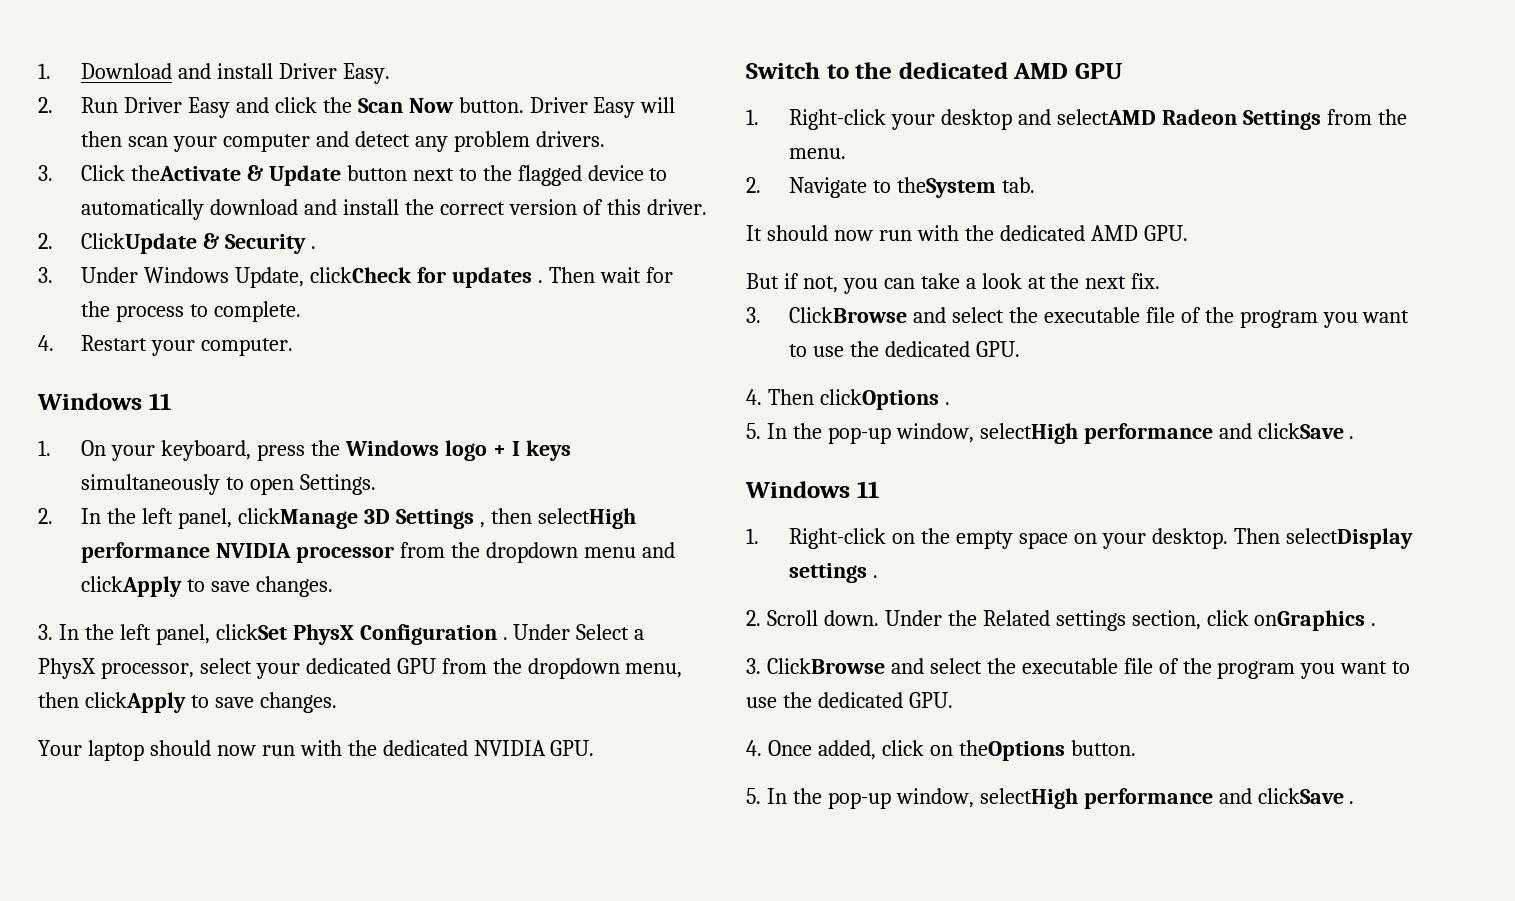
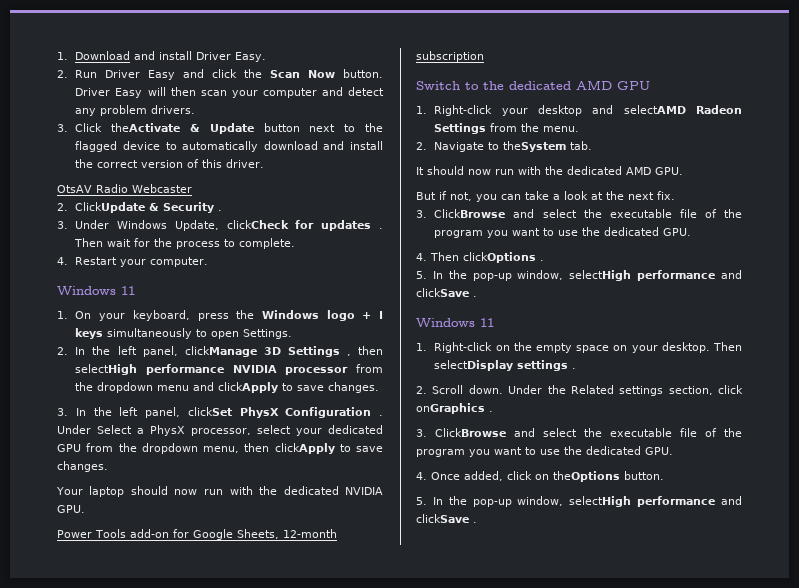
+ OtsAV Radio Webcaster
+ Power Tools add-on for Google Sheets, 12-month subscription

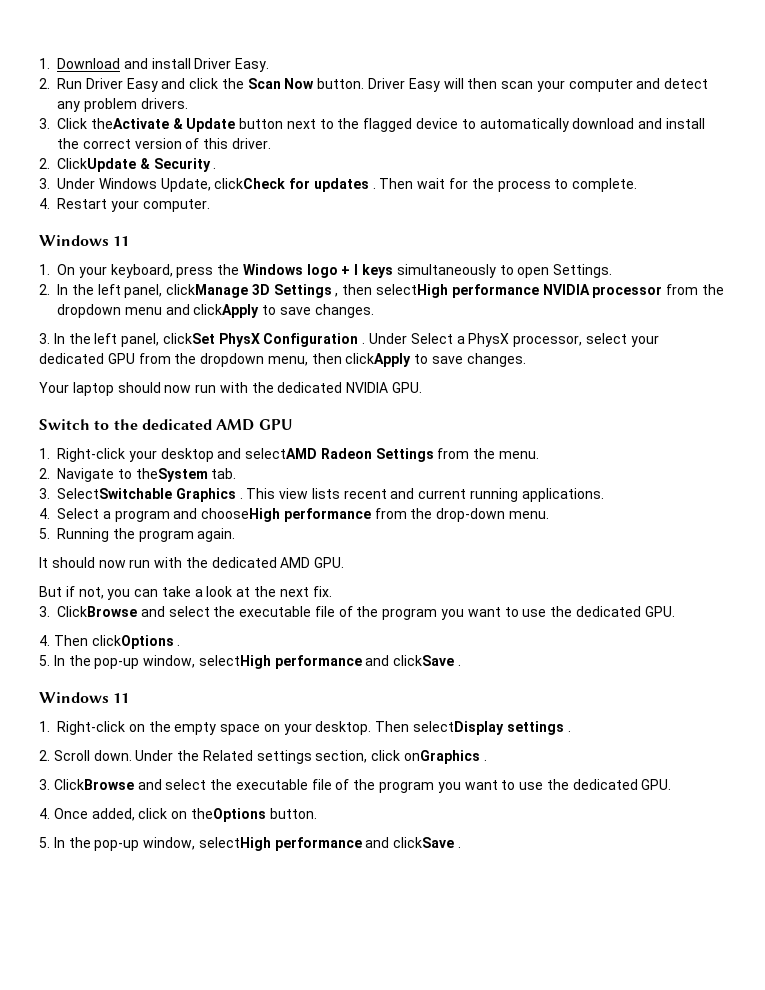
- OtsAV Radio Webcaster
- Power Tools add-on for Google Sheets, 12-month subscription
+ 3. SelectSwitchable Graphics . This view lists recent and current running applications.
+ 4. Select a program and chooseHigh performance from the drop-down menu.
+ 5. Running the program again.

